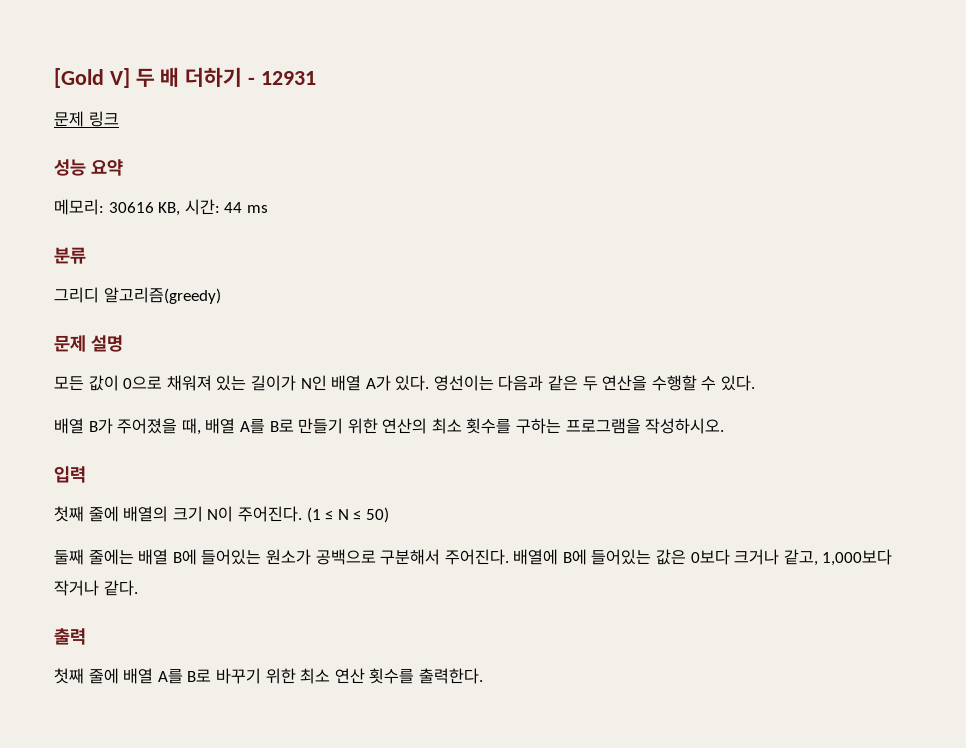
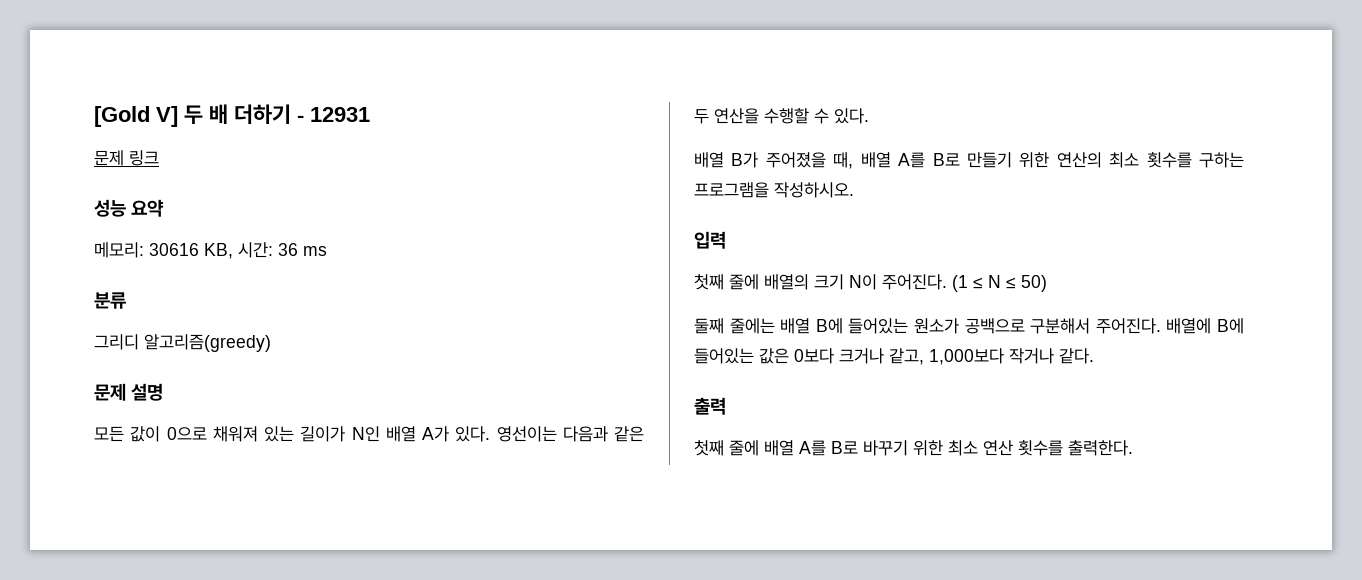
- 메모리: 30616 KB, 시간: 44 ms
+ 메모리: 30616 KB, 시간: 36 ms

